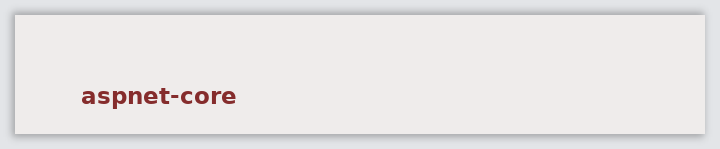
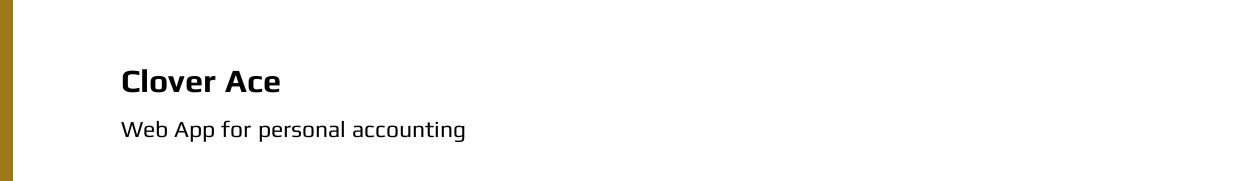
- aspnet-core
+ Clover Ace
+ Web App for personal accounting

